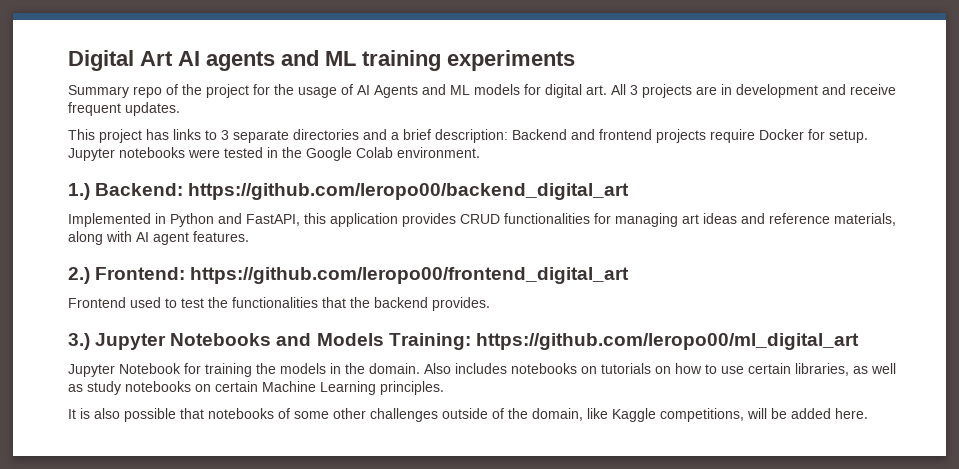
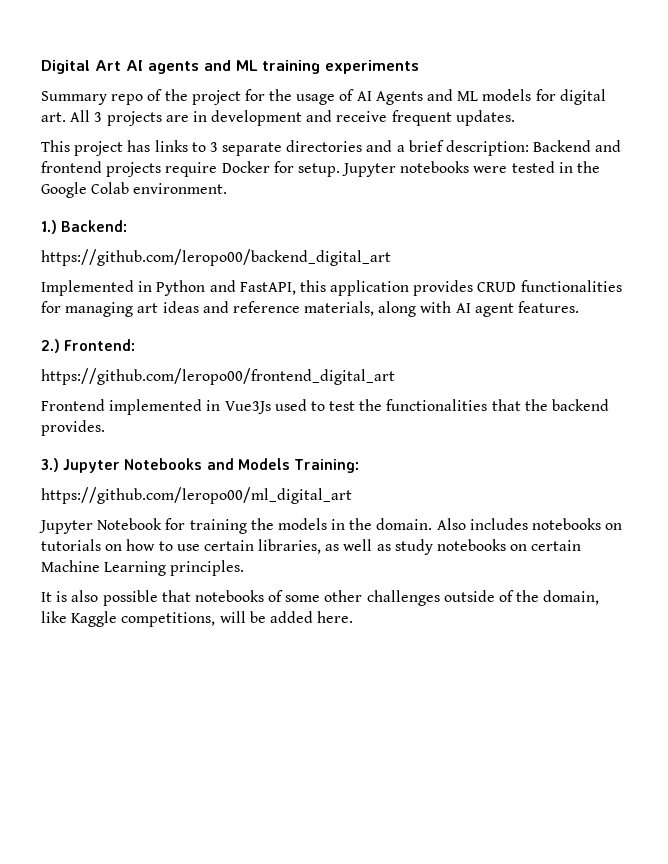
- 1.) Backend: https://github.com/leropo00/backend_digital_art
+ 1.) Backend:
+ https://github.com/leropo00/backend_digital_art
- 2.) Frontend: https://github.com/leropo00/frontend_digital_art
+ 2.) Frontend:
+ https://github.com/leropo00/frontend_digital_art
- Frontend used to test the functionalities that the backend provides.
+ Frontend implemented in Vue3Js used to test the functionalities that the backend provides.
- 3.) Jupyter Notebooks and Models Training: https://github.com/leropo00/ml_digital_art
+ 3.) Jupyter Notebooks and Models Training:
+ https://github.com/leropo00/ml_digital_art

